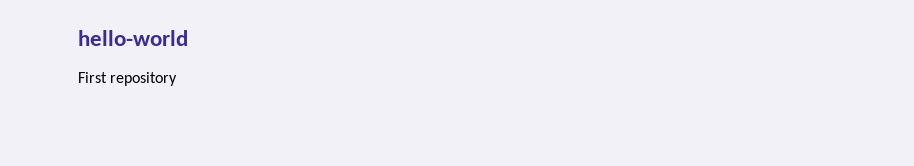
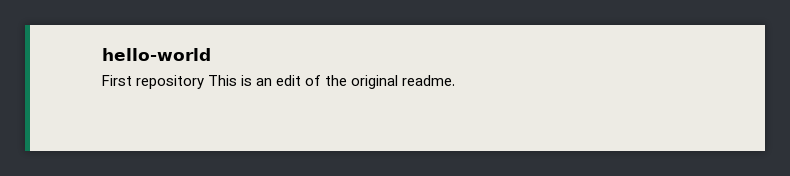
- First repository
+ First repository This is an edit of the original readme.

